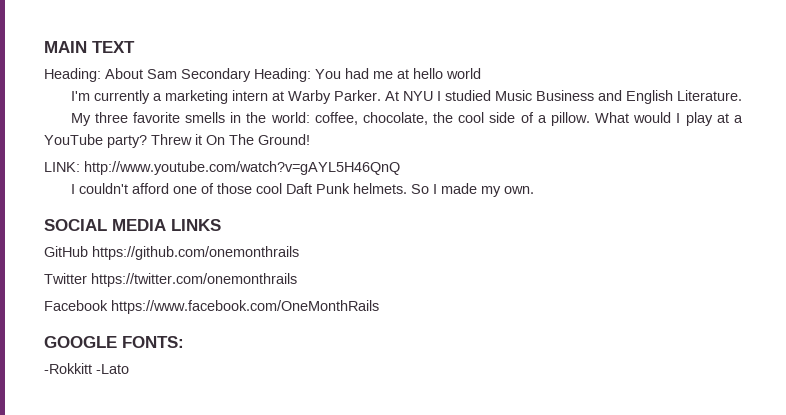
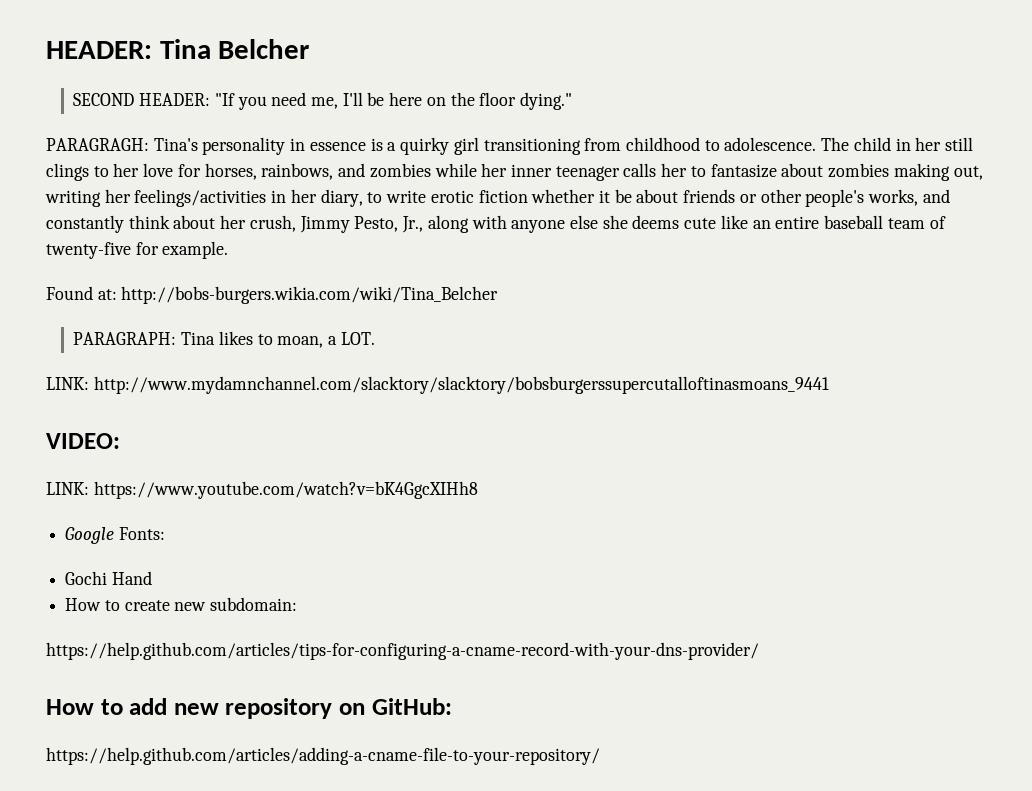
- MAIN TEXT
- Heading: About Sam Secondary Heading: You had me at hello world
- I'm currently a marketing intern at Warby Parker. At NYU I studied Music Business and English Literature.
- My three favorite smells in the world: coffee, chocolate, the cool side of a pillow. What would I play at a YouTube party? Threw it On The Ground!
- LINK: http://www.youtube.com/watch?v=gAYL5H46QnQ
- I couldn't afford one of those cool Daft Punk helmets. So I made my own.
- SOCIAL MEDIA LINKS
- GitHub https://github.com/onemonthrails
- Twitter https://twitter.com/onemonthrails
- Facebook https://www.facebook.com/OneMonthRails
- GOOGLE FONTS:
- -Rokkitt -Lato
+ HEADER: Tina Belcher
+ SECOND HEADER: "If you need me, I'll be here on the floor dying."
+ PARAGRAGH: Tina's personality in essence is a quirky girl transitioning from childhood to adolescence. The child in her still clings to her love for horses, rainbows, and zombies while her inner teenager calls her to fantasize about zombies making out, writing her feelings/activities in her diary, to write erotic fiction whether it be about friends or other people's works, and constantly think about her crush, Jimmy Pesto, Jr., along with anyone else she deems cute like an entire baseball team of twenty-five for example.
+ Found at: http://bobs-burgers.wikia.com/wiki/Tina_Belcher
+ PARAGRAPH: Tina likes to moan, a LOT.
+ LINK: http://www.mydamnchannel.com/slacktory/slacktory/bobsburgerssupercutalloftinasmoans_9441
+ VIDEO:
+ LINK: https://www.youtube.com/watch?v=bK4GgcXIHh8
+ Google Fonts:
+ Gochi Hand
+ How to create new subdomain:
+ https://help.github.com/articles/tips-for-configuring-a-cname-record-with-your-dns-provider/
+ How to add new repository on GitHub:
+ https://help.github.com/articles/adding-a-cname-file-to-your-repository/

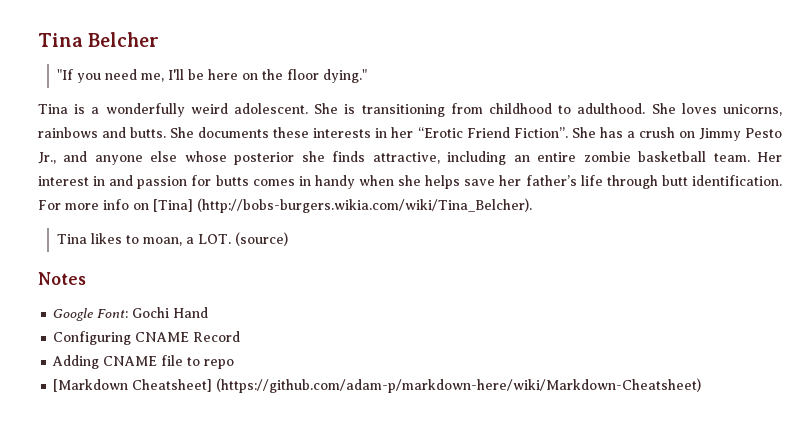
- HEADER: Tina Belcher
+ Tina Belcher
- SECOND HEADER: "If you need me, I'll be here on the floor dying."
+ "If you need me, I'll be here on the floor dying."
- PARAGRAGH: Tina's personality in essence is a quirky girl transitioning from childhood to adolescence. The child in her still clings to her love for horses, rainbows, and zombies while her inner teenager calls her to fantasize about zombies making out, writing her feelings/activities in her diary, to write erotic fiction whether it be about friends or other people's works, and constantly think about her crush, Jimmy Pesto, Jr., along with anyone else she deems cute like an entire baseball team of twenty-five for example.
- Found at: http://bobs-burgers.wikia.com/wiki/Tina_Belcher
- PARAGRAPH: Tina likes to moan, a LOT.
- LINK: http://www.mydamnchannel.com/slacktory/slacktory/bobsburgerssupercutalloftinasmoans_9441
- VIDEO:
- LINK: https://www.youtube.com/watch?v=bK4GgcXIHh8
+ Tina is a wonderfully weird adolescent. She is transitioning from childhood to adulthood. She loves unicorns, rainbows and butts. She documents these interests in her “Erotic Friend Fiction”. She has a crush on Jimmy Pesto Jr., and anyone else whose posterior she finds attractive, including an entire zombie basketball team. Her interest in and passion for butts comes in handy when she helps save her father’s life through butt identification. For more info on [Tina] (http://bobs-burgers.wikia.com/wiki/Tina_Belcher).
+ Tina likes to moan, a LOT. (source)
+ Notes
- Google Fonts:
- Gochi Hand
+ Google Font: Gochi Hand
- How to create new subdomain:
- https://help.github.com/articles/tips-for-configuring-a-cname-record-with-your-dns-provider/
- How to add new repository on GitHub:
- https://help.github.com/articles/adding-a-cname-file-to-your-repository/
+ Configuring CNAME Record
+ Adding CNAME file to repo
+ [Markdown Cheatsheet] (https://github.com/adam-p/markdown-here/wiki/Markdown-Cheatsheet)

